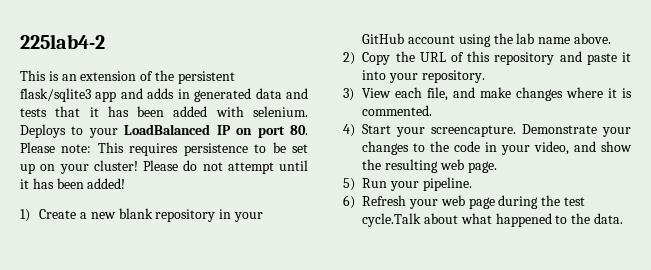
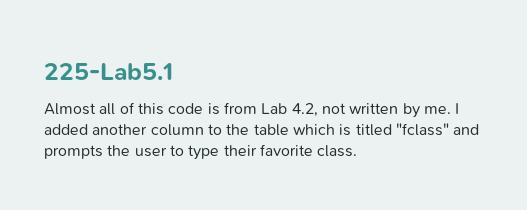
- 225lab4-2
- This is an extension of the persistent flask/sqlite3 app and adds in generated data and tests that it has been added with selenium. Deploys to your LoadBalanced IP on port 80. Please note: This requires persistence to be set up on your cluster! Please do not attempt until it has been added!
- 1) Create a new blank repository in your GitHub account using the lab name above.
- 2) Copy the URL of this repository and paste it into your repository.
- 3) View each file, and make changes where it is commented.
- 4) Start your screencapture. Demonstrate your changes to the code in your video, and show the resulting web page.
- 5) Run your pipeline.
- 6) Refresh your web page during the test cycle.Talk about what happened to the data.
+ 225-Lab5.1
+ Almost all of this code is from Lab 4.2, not written by me. I added another column to the table which is titled "fclass" and prompts the user to type their favorite class.

